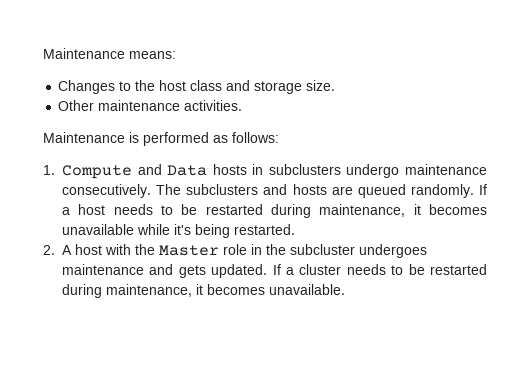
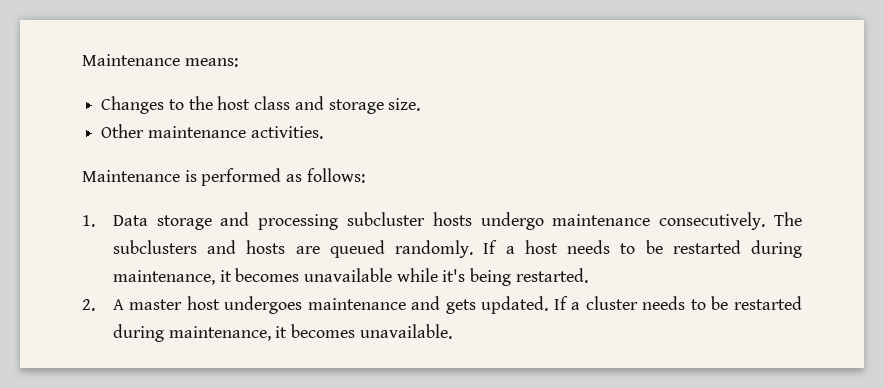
- 1. Compute and Data hosts in subclusters undergo maintenance consecutively.
+ 1. Data storage and processing subcluster hosts undergo maintenance consecutively.
- 2. A host with the Master role in the subcluster undergoes maintenance and gets updated.
+ 2. A master host undergoes maintenance and gets updated.

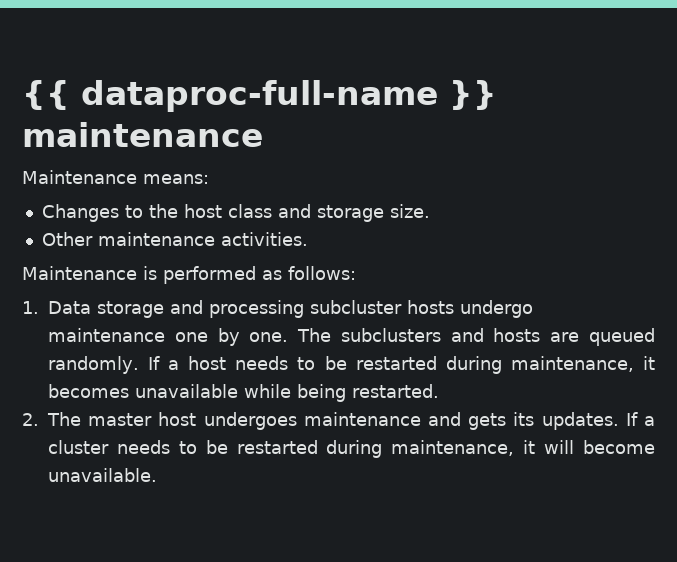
+ {{ dataproc-full-name }} maintenance
- 1. Data storage and processing subcluster hosts undergo maintenance consecutively.
+ 1. Data storage and processing subcluster hosts undergo maintenance one by one.
- If a host needs to be restarted during maintenance, it becomes unavailable while it's being restarted.
+ If a host needs to be restarted during maintenance, it becomes unavailable while being restarted.
- 2. A master host undergoes maintenance and gets updated.
+ 2. The master host undergoes maintenance and gets its updates.
- If a cluster needs to be restarted during maintenance, it becomes unavailable.
+ If a cluster needs to be restarted during maintenance, it will become unavailable.

